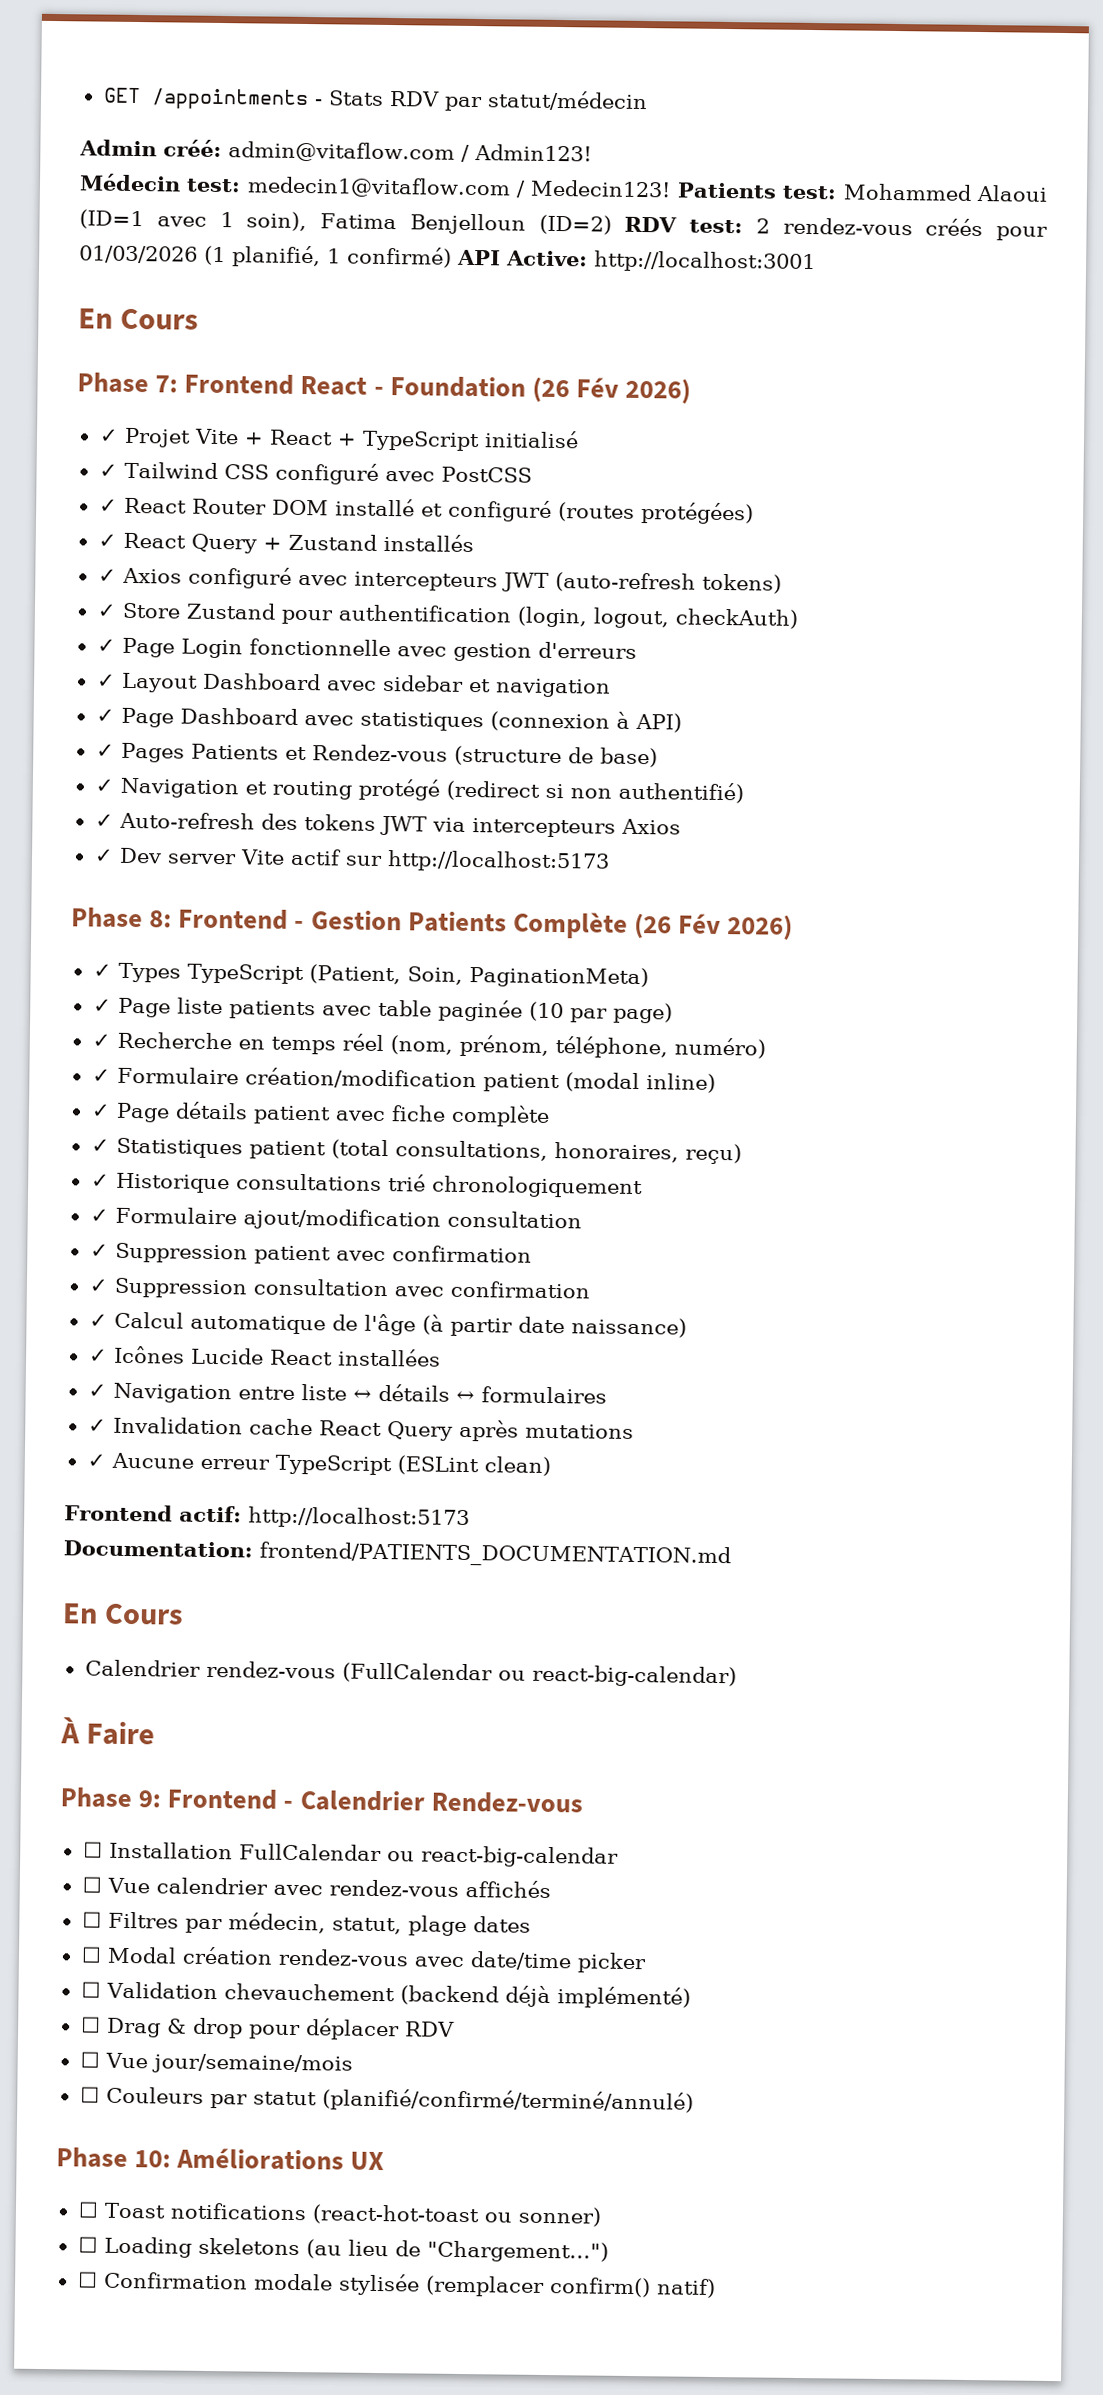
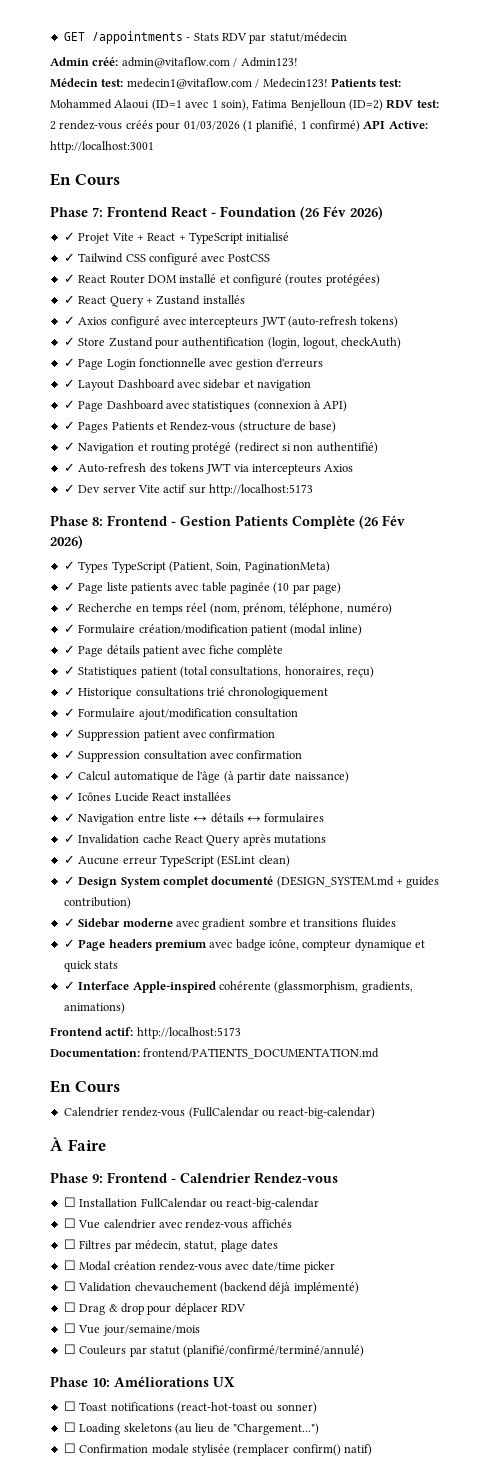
+ ✓ Design System complet documenté (DESIGN_SYSTEM.md + guides contribution)
+ ✓ Sidebar moderne avec gradient sombre et transitions fluides
+ ✓ Page headers premium avec badge icône, compteur dynamique et quick stats
+ ✓ Interface Apple-inspired cohérente (glassmorphism, gradients, animations)

